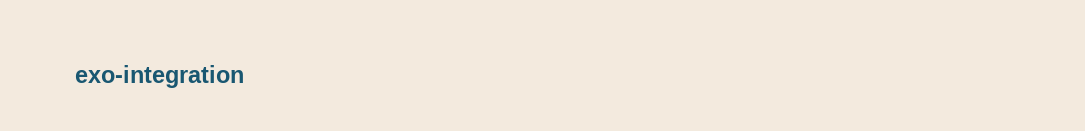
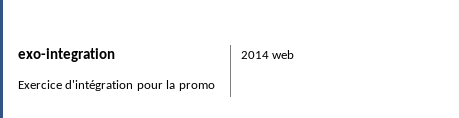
+ Exercice d'intégration pour la promo 2014 web

